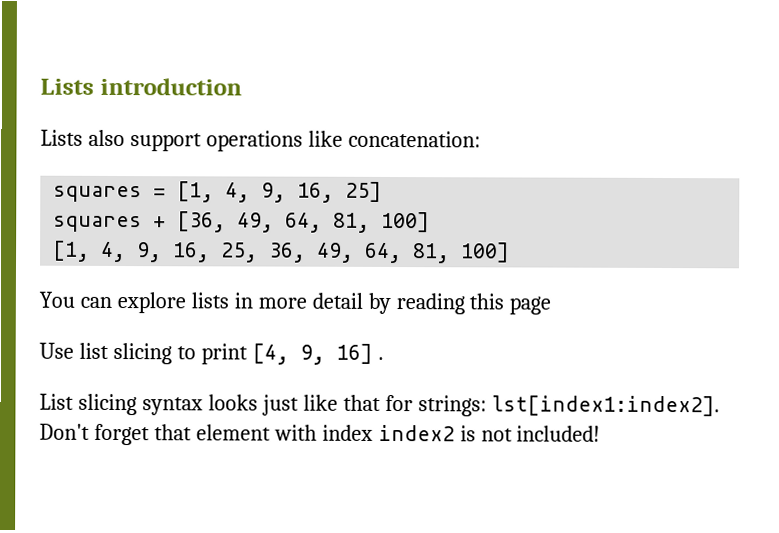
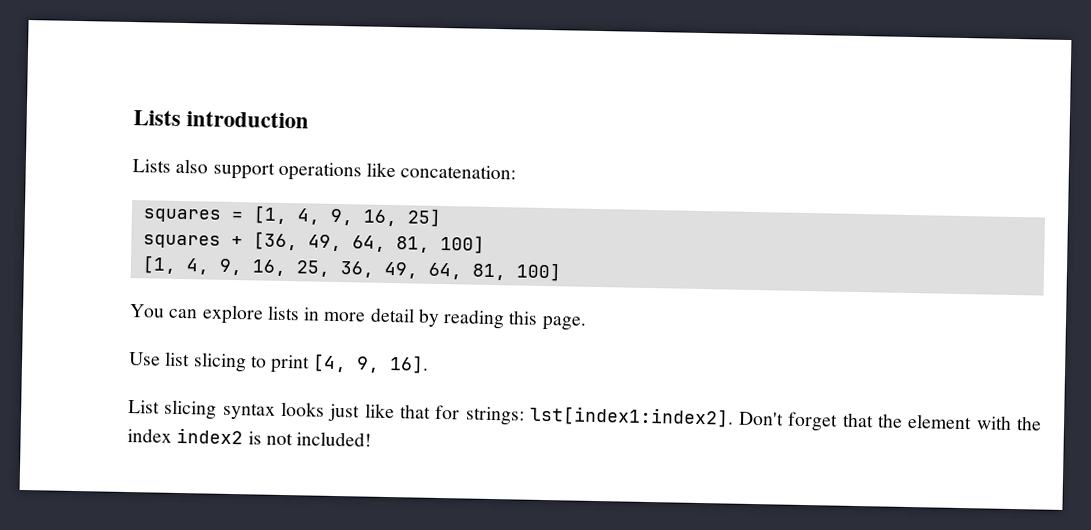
- You can explore lists in more detail by reading this page
+ You can explore lists in more detail by reading this page.
- Use list slicing to print [4, 9, 16] .
+ Use list slicing to print [4, 9, 16].
- Don't forget that element with index index2 is not included!
+ Don't forget that the element with the index index2 is not included!

